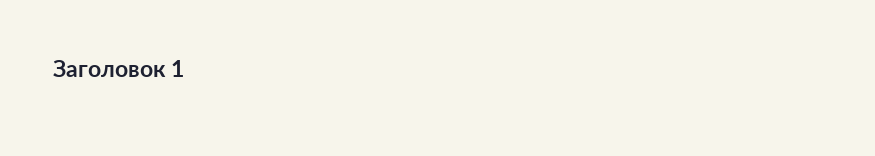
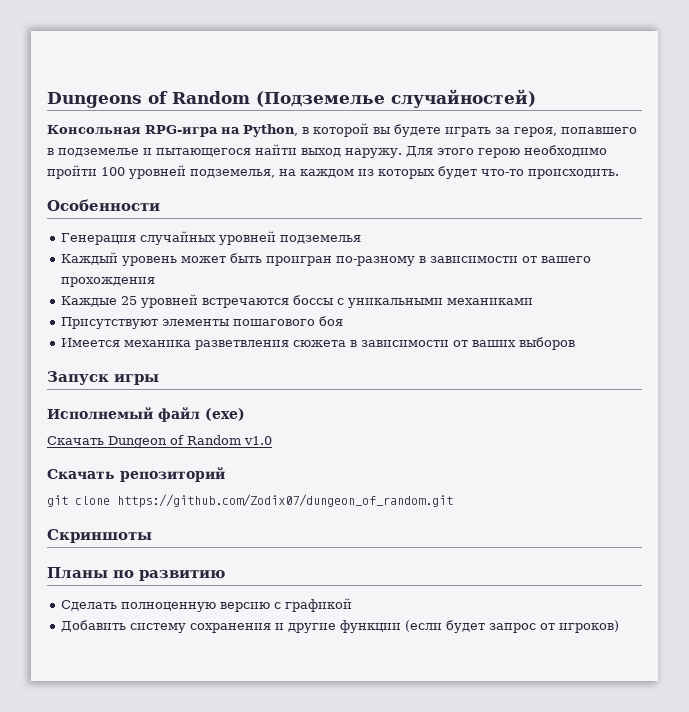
- Заголовок 1
+ Dungeons of Random (Подземелье случайностей)
+ Консольная RPG-игра на Python, в которой вы будете играть за героя, попавшего в подземелье и пытающегося найти выход наружу. Для этого герою необходимо пройти 100 уровней подземелья, на каждом из которых будет что-то происходить.
+ Особенности
+ Генерация случайных уровней подземелья
+ Каждый уровень может быть проигран по-разному в зависимости от вашего прохождения
+ Каждые 25 уровней встречаются боссы с уникальными механиками
+ Присутствуют элементы пошагового боя
+ Имеется механика разветвления сюжета в зависимости от ваших выборов
+ Запуск игры
+ Исполнемый файл (exe)
+ Скачать Dungeon of Random v1.0
+ Скачать репозиторий
+ git clone https://github.com/Zodix07/dungeon_of_random.git
+ Скриншоты
+ Планы по развитию
+ Сделать полноценную версию с графикой
+ Добавить систему сохранения и другие функции (если будет запрос от игроков)

